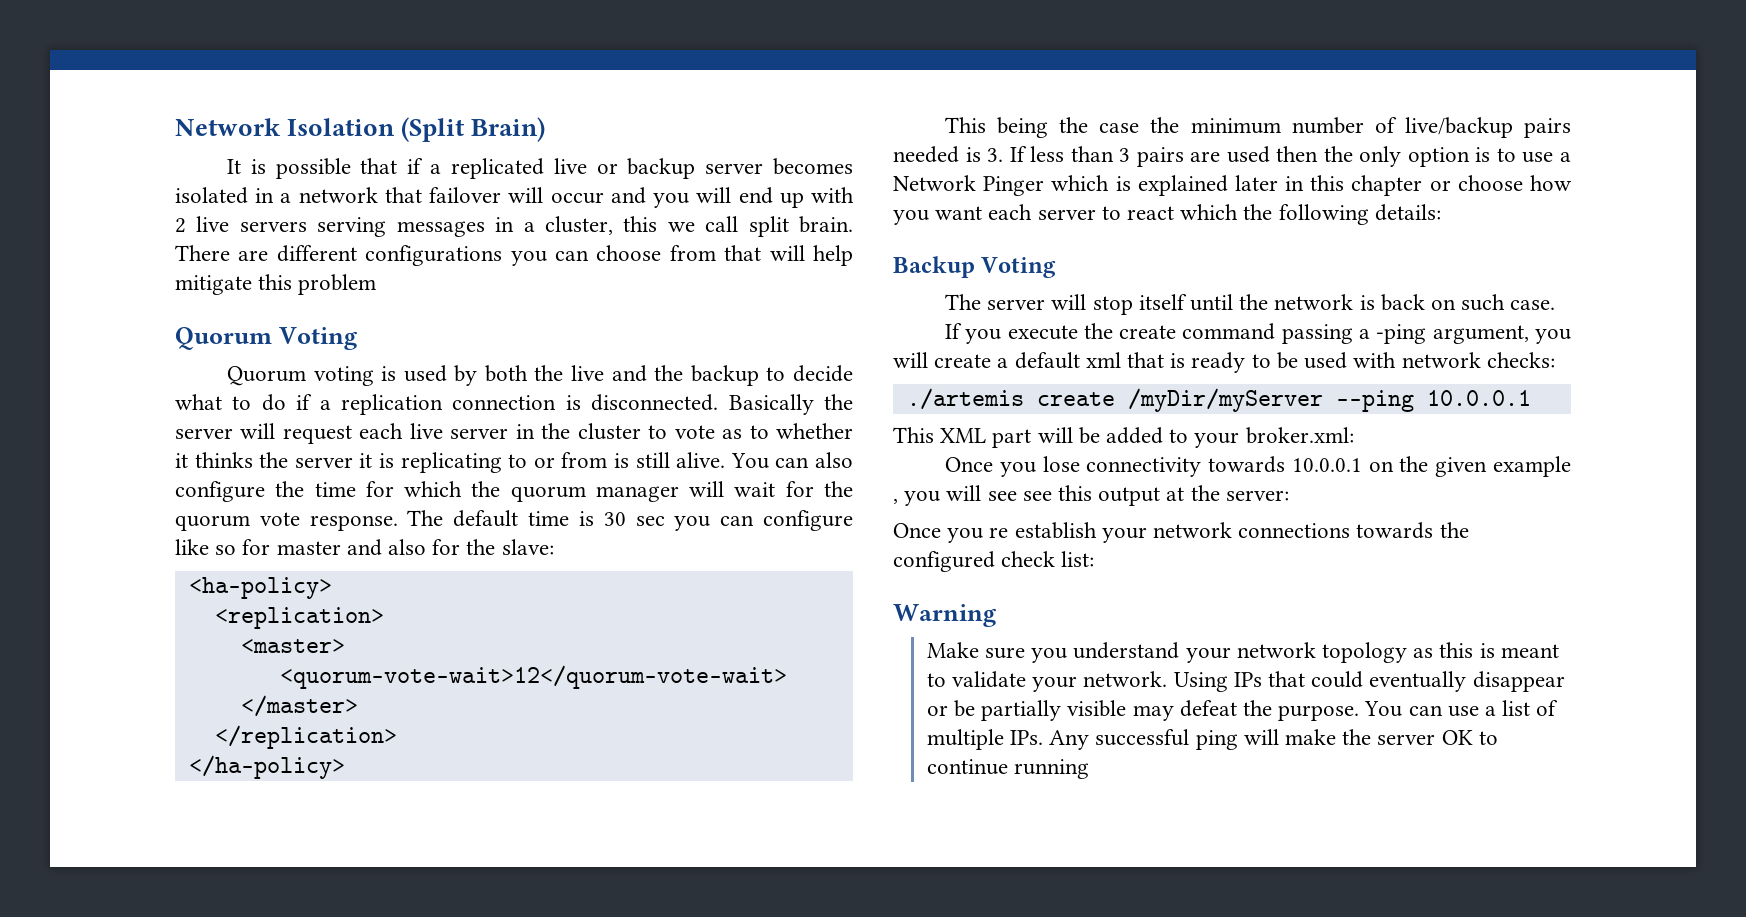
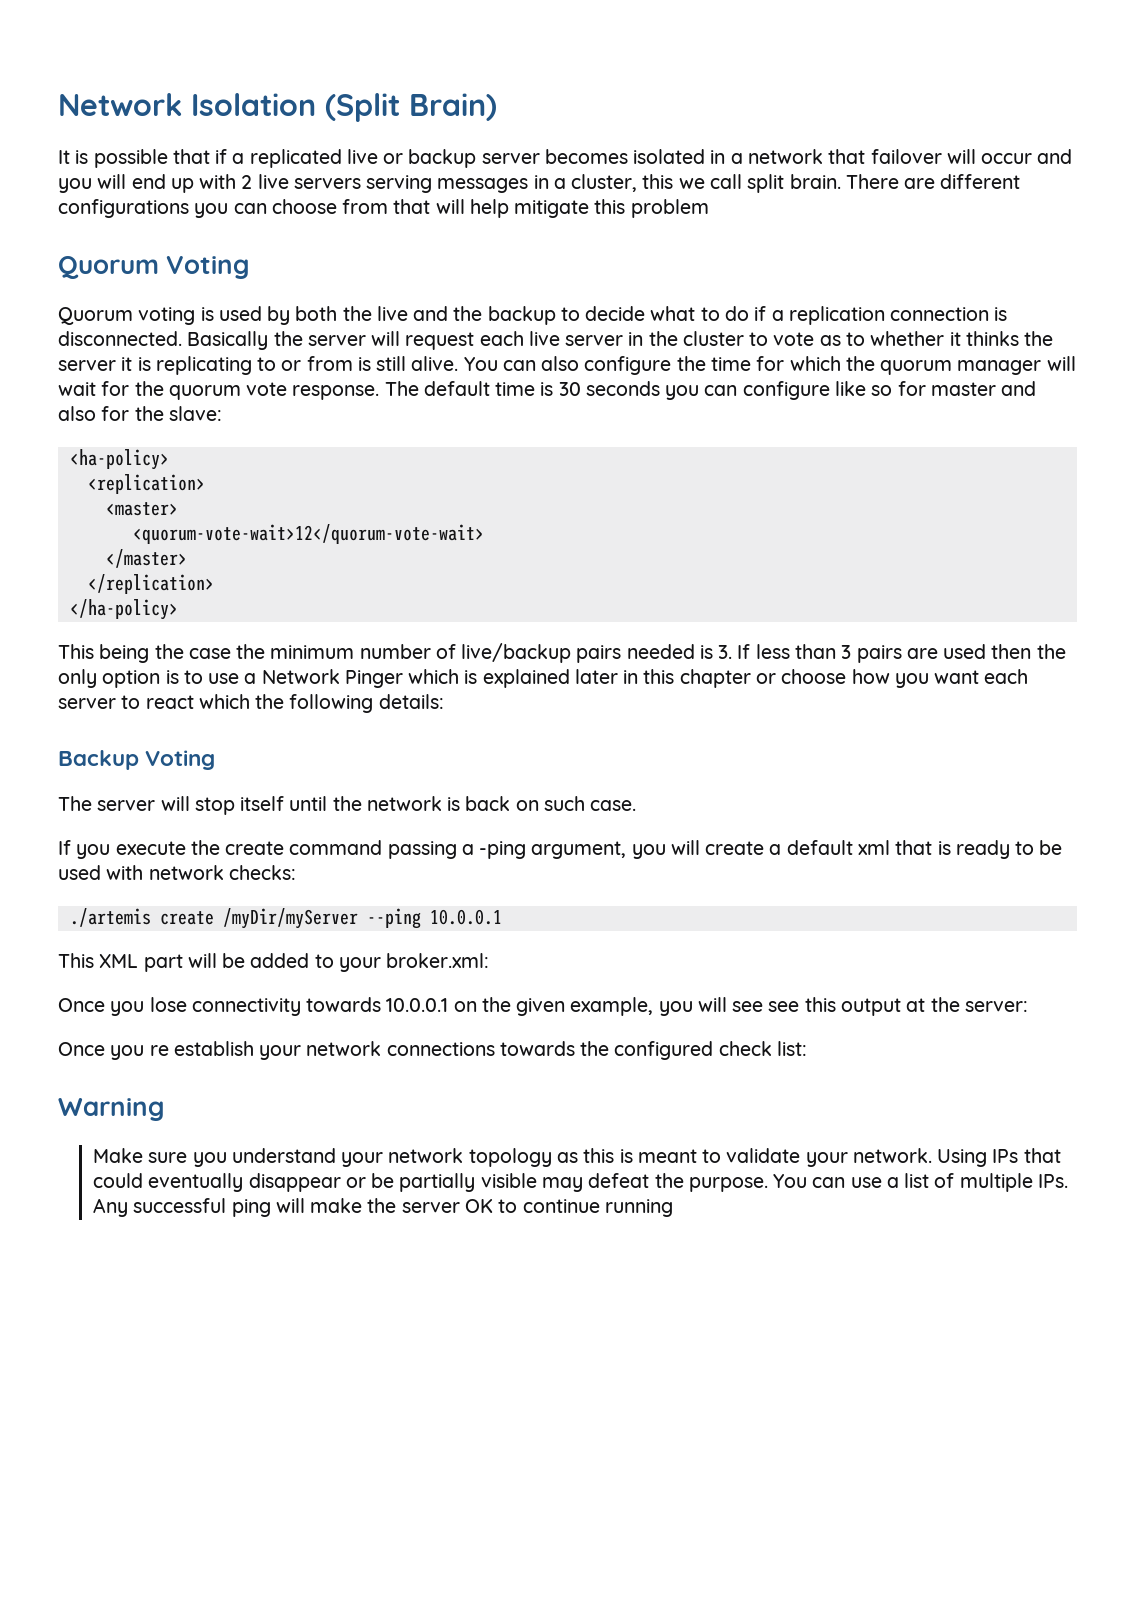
- The default time is 30 sec you can configure like so for master and also for the slave:
+ The default time is 30 seconds you can configure like so for master and also for the slave:
- Once you lose connectivity towards 10.0.0.1 on the given example , you will see see this output at the server:
+ Once you lose connectivity towards 10.0.0.1 on the given example, you will see see this output at the server:

